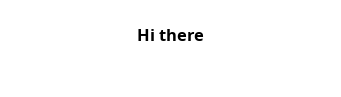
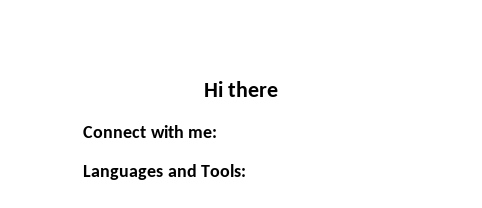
+ Connect with me:
+ Languages and Tools:

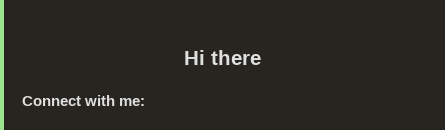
- Languages and Tools:

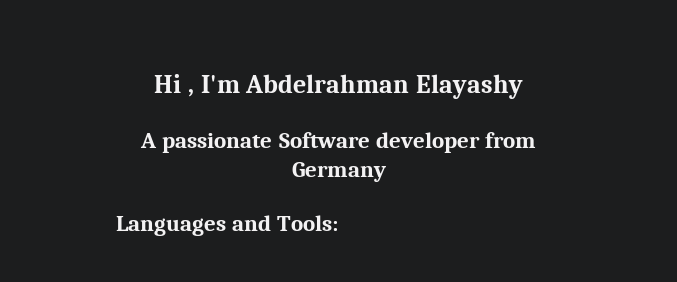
- Hi there
- Connect with me:
+ Hi , I'm Abdelrahman Elayashy
+ A passionate Software developer from Germany
+ Languages and Tools:

